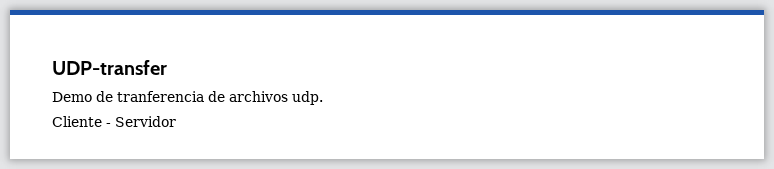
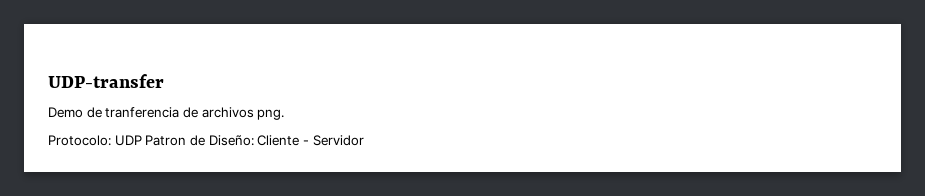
- Demo de tranferencia de archivos udp.
- Cliente - Servidor
+ Demo de tranferencia de archivos png.
+ Protocolo: UDP Patron de Diseño: Cliente - Servidor

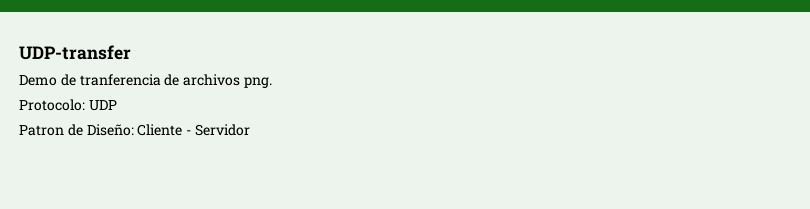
- Protocolo: UDP Patron de Diseño: Cliente - Servidor
+ Protocolo: UDP
+ Patron de Diseño: Cliente - Servidor

